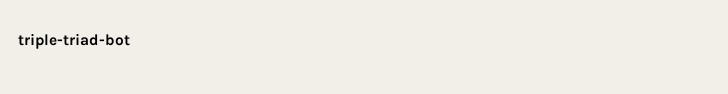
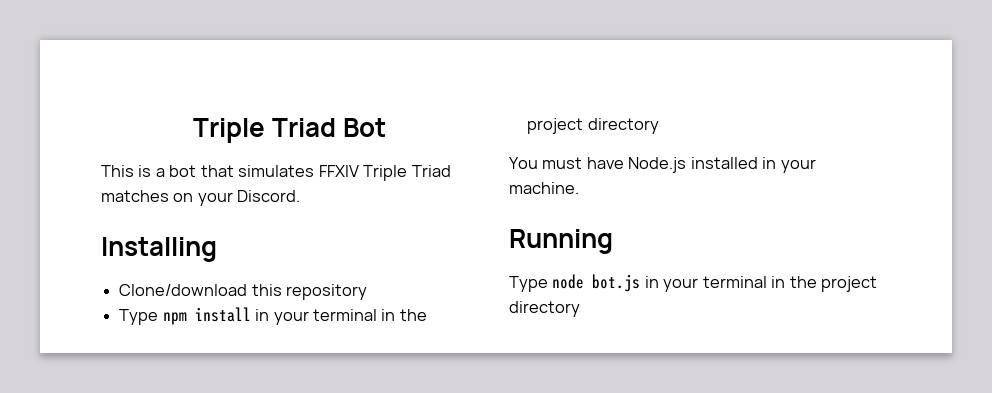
- triple-triad-bot
+ Triple Triad Bot
+ This is a bot that simulates FFXIV Triple Triad matches on your Discord.
+ Installing
+ Clone/download this repository
+ Type npm install in your terminal in the project directory
+ You must have Node.js installed in your machine.
+ Running
+ Type node bot.js in your terminal in the project directory

